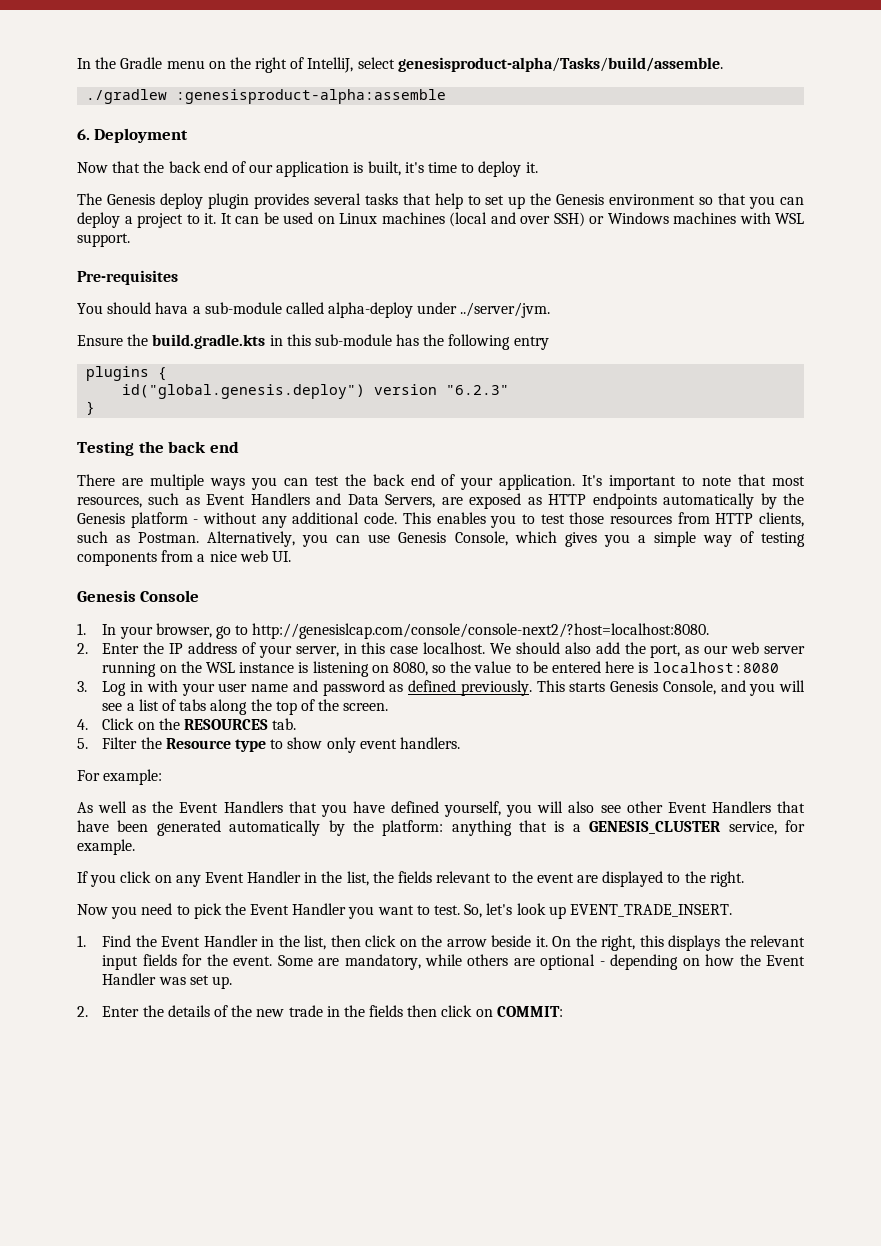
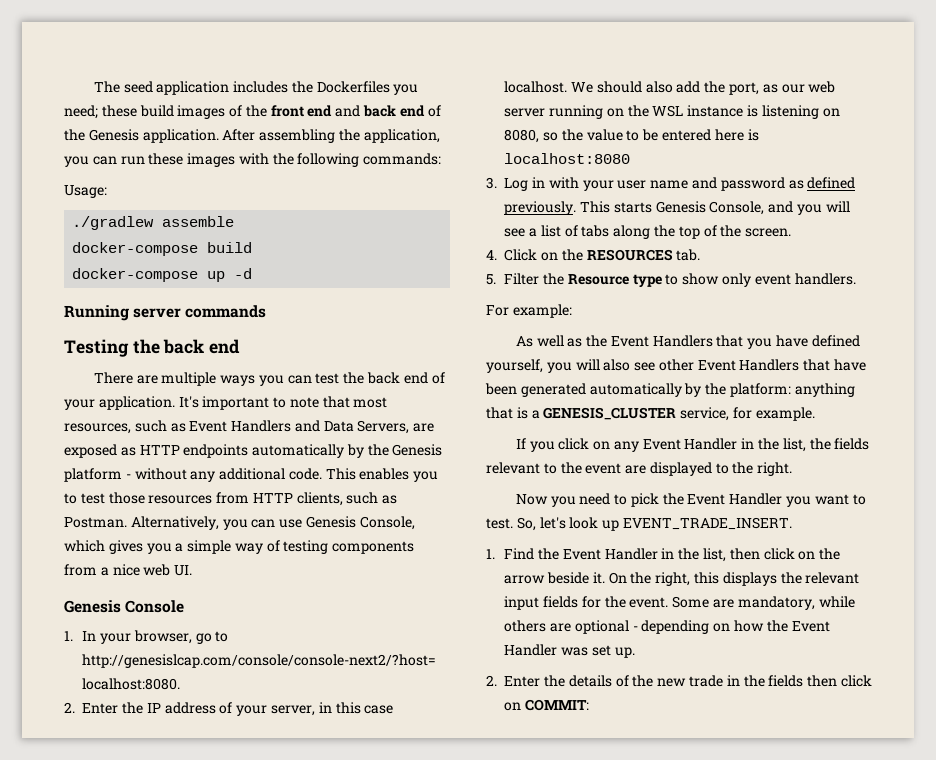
- In the Gradle menu on the right of IntelliJ, select genesisproduct-alpha/Tasks/build/assemble.
- ./gradlew :genesisproduct-alpha:assemble
- 6. Deployment
- Now that the back end of our application is built, it's time to deploy it.
- The Genesis deploy plugin provides several tasks that help to set up the Genesis environment so that you can deploy a project to it. It can be used on Linux machines (local and over SSH) or Windows machines with WSL support.
- Pre-requisites
- You should hava a sub-module called alpha-deploy under ../server/jvm.
- Ensure the build.gradle.kts in this sub-module has the following entry
- plugins {
- id("global.genesis.deploy") version "6.2.3"
- }
+ The seed application includes the Dockerfiles you need; these build images of the front end and back end of the Genesis application. After assembling the application, you can run these images with the following commands:
+ Usage:
+ ./gradlew assemble
+ docker-compose build
+ docker-compose up -d
+ Running server commands

